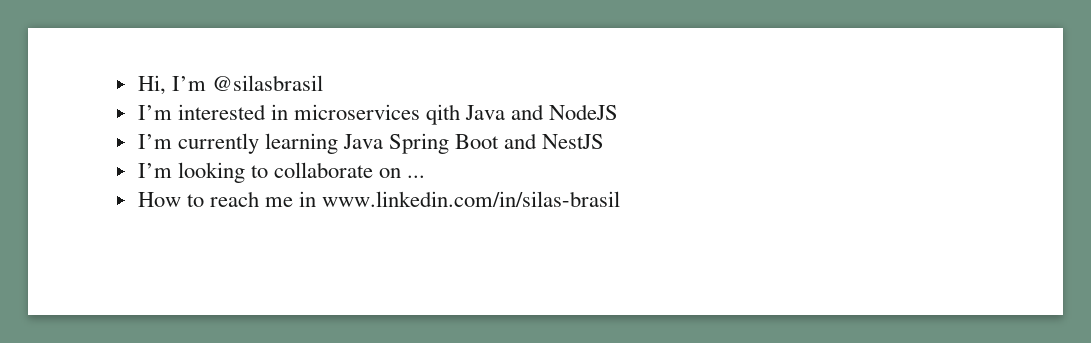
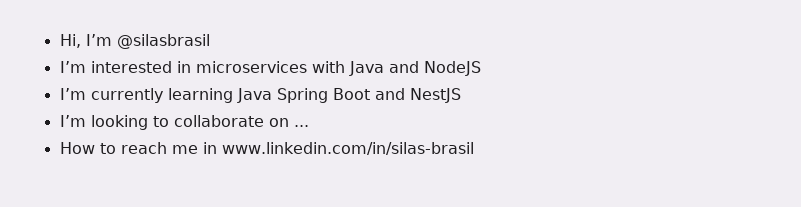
- I’m interested in microservices qith Java and NodeJS
+ I’m interested in microservices with Java and NodeJS

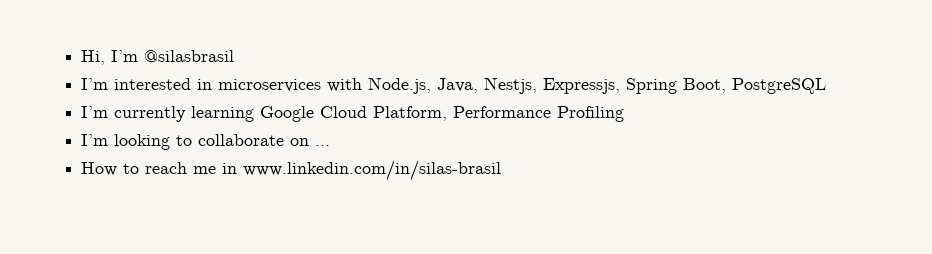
- I’m interested in microservices with Java and NodeJS
- I’m currently learning Java Spring Boot and NestJS
+ I’m interested in microservices with Node.js, Java, Nestjs, Expressjs, Spring Boot, PostgreSQL
+ I’m currently learning Google Cloud Platform, Performance Profiling

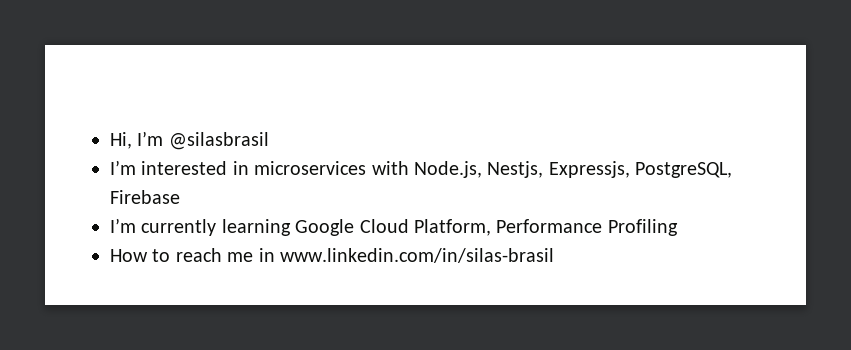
- I’m interested in microservices with Node.js, Java, Nestjs, Expressjs, Spring Boot, PostgreSQL
+ I’m interested in microservices with Node.js, Nestjs, Expressjs, PostgreSQL, Firebase
- I’m looking to collaborate on ...

